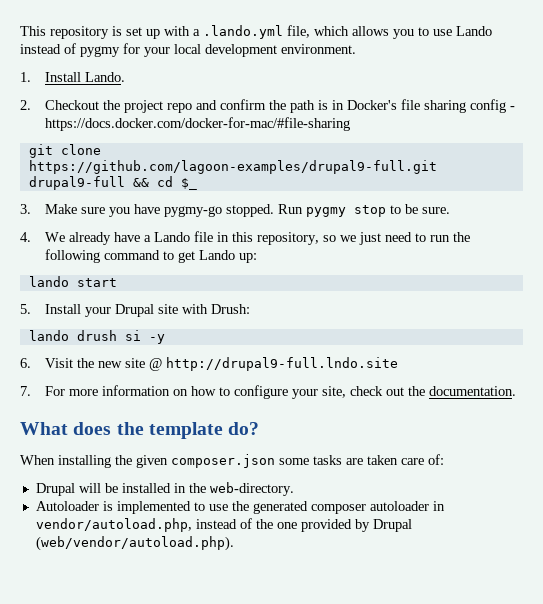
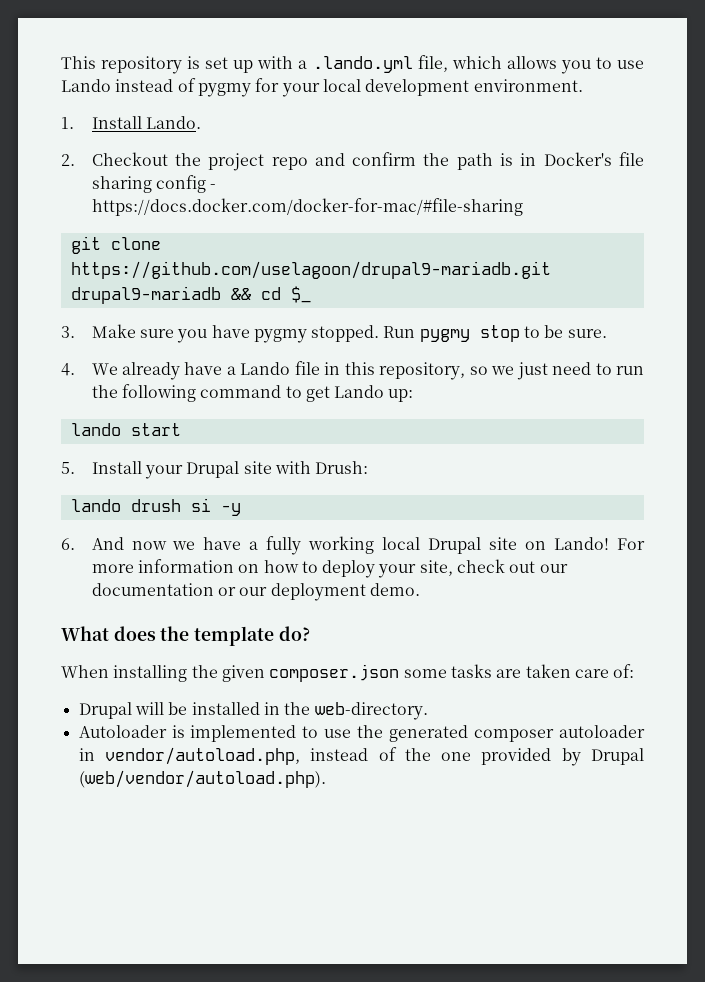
- git clone https://github.com/lagoon-examples/drupal9-full.git drupal9-full && cd $_
+ git clone https://github.com/uselagoon/drupal9-mariadb.git drupal9-mariadb && cd $_
- 3. Make sure you have pygmy-go stopped.
+ 3. Make sure you have pygmy stopped.
- 6. Visit the new site @ http://drupal9-full.lndo.site
- 7. For more information on how to configure your site, check out the documentation.
+ 6. And now we have a fully working local Drupal site on Lando! For more information on how to deploy your site, check out our documentation or our deployment demo.

